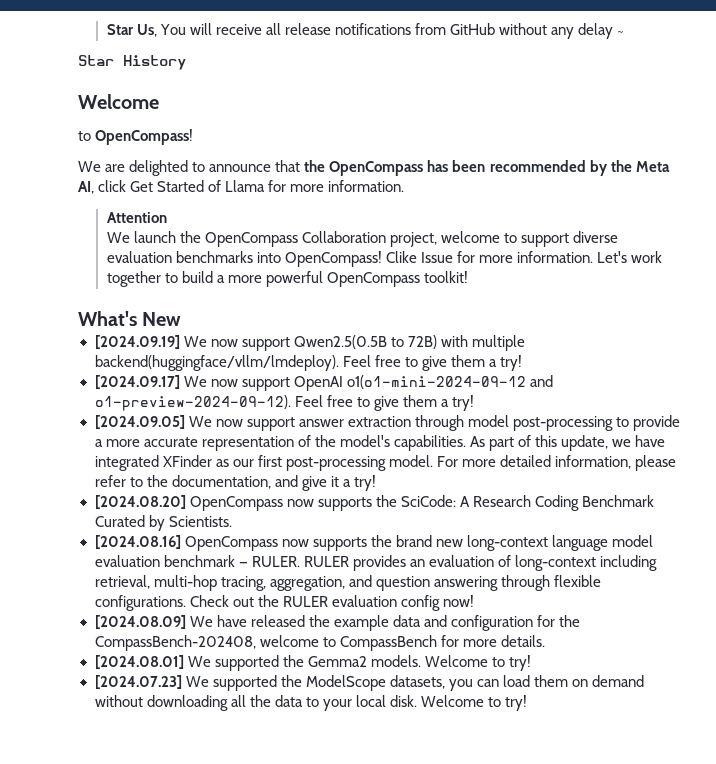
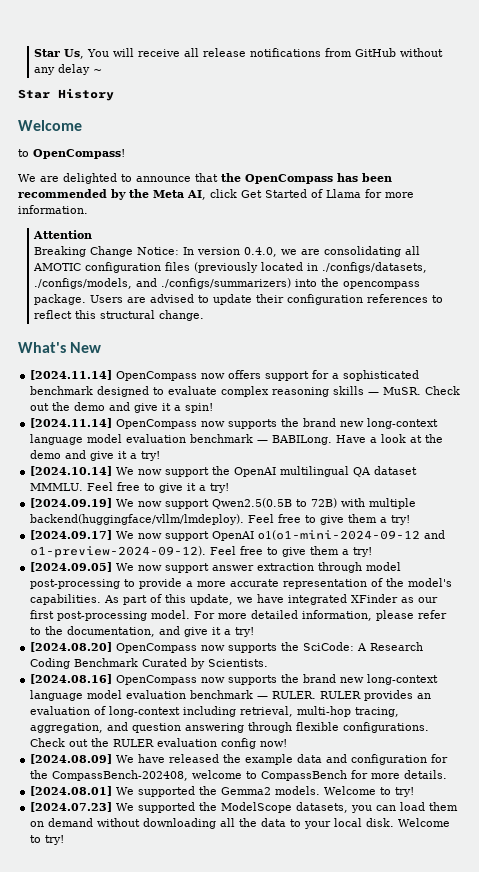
- We launch the OpenCompass Collaboration project, welcome to support diverse evaluation benchmarks into OpenCompass! Clike Issue for more information. Let's work together to build a more powerful OpenCompass toolkit!
+ Breaking Change Notice: In version 0.4.0, we are consolidating all AMOTIC configuration files (previously located in ./configs/datasets, ./configs/models, and ./configs/summarizers) into the opencompass package. Users are advised to update their configuration references to reflect this structural change.
  What's New
+ [2024.11.14] OpenCompass now offers support for a sophisticated benchmark designed to evaluate complex reasoning skills — MuSR. Check out the demo and give it a spin!
+ [2024.11.14] OpenCompass now supports the brand new long-context language model evaluation benchmark — BABILong. Have a look at the demo and give it a try!
+ [2024.10.14] We now support the OpenAI multilingual QA dataset MMMLU. Feel free to give it a try!

